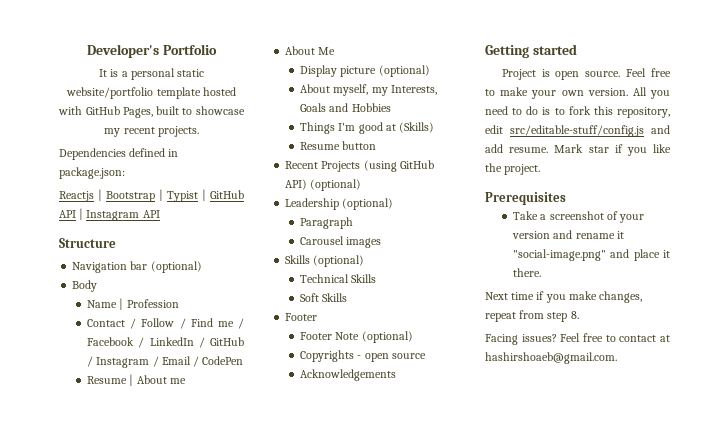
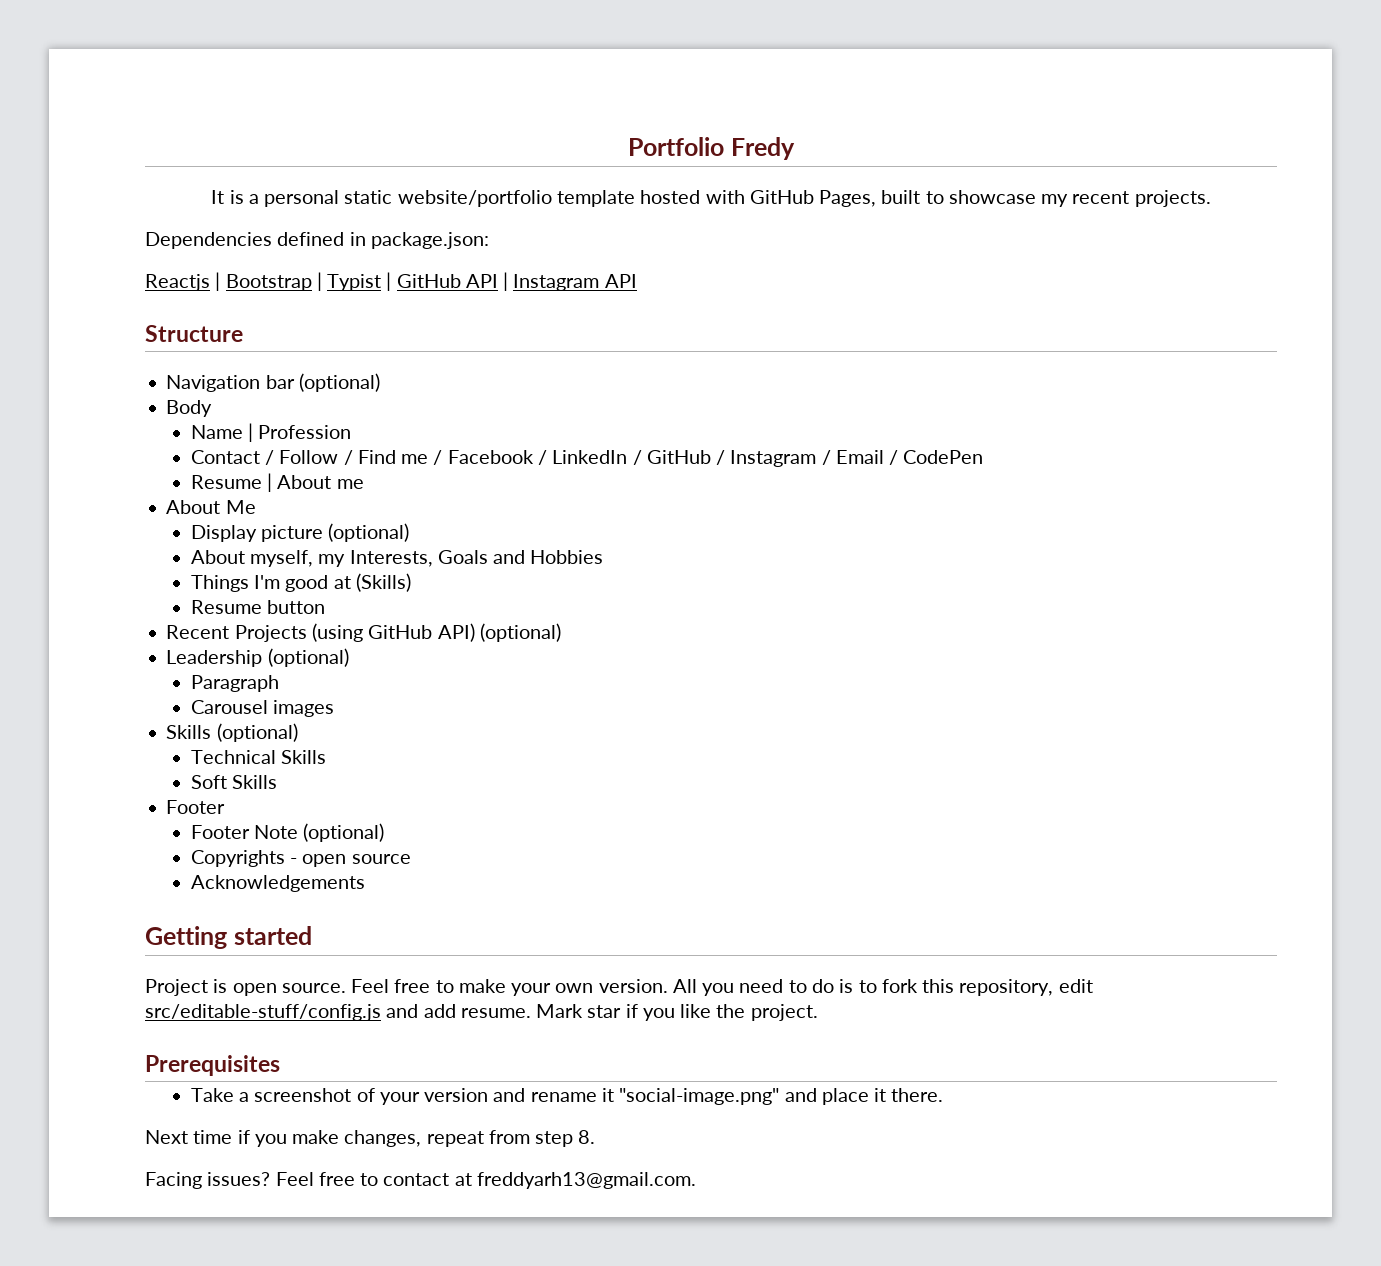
- Developer's Portfolio
+ Portfolio Fredy
- Feel free to contact at hashirshoaeb@gmail.com.
+ Feel free to contact at freddyarh13@gmail.com.

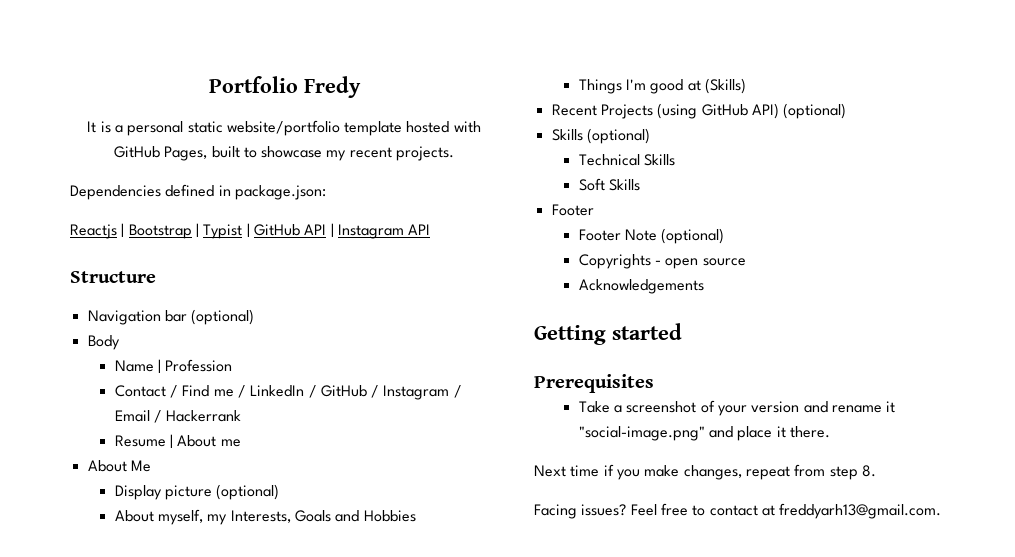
- Contact / Follow / Find me / Facebook / LinkedIn / GitHub / Instagram / Email / CodePen
+ Contact / Find me / LinkedIn / GitHub / Instagram / Email / Hackerrank
- Resume button
- Leadership (optional)
- Paragraph
- Carousel images
- Project is open source. Feel free to make your own version. All you need to do is to fork this repository, edit src/editable-stuff/config.js and add resume. Mark star if you like the project.

